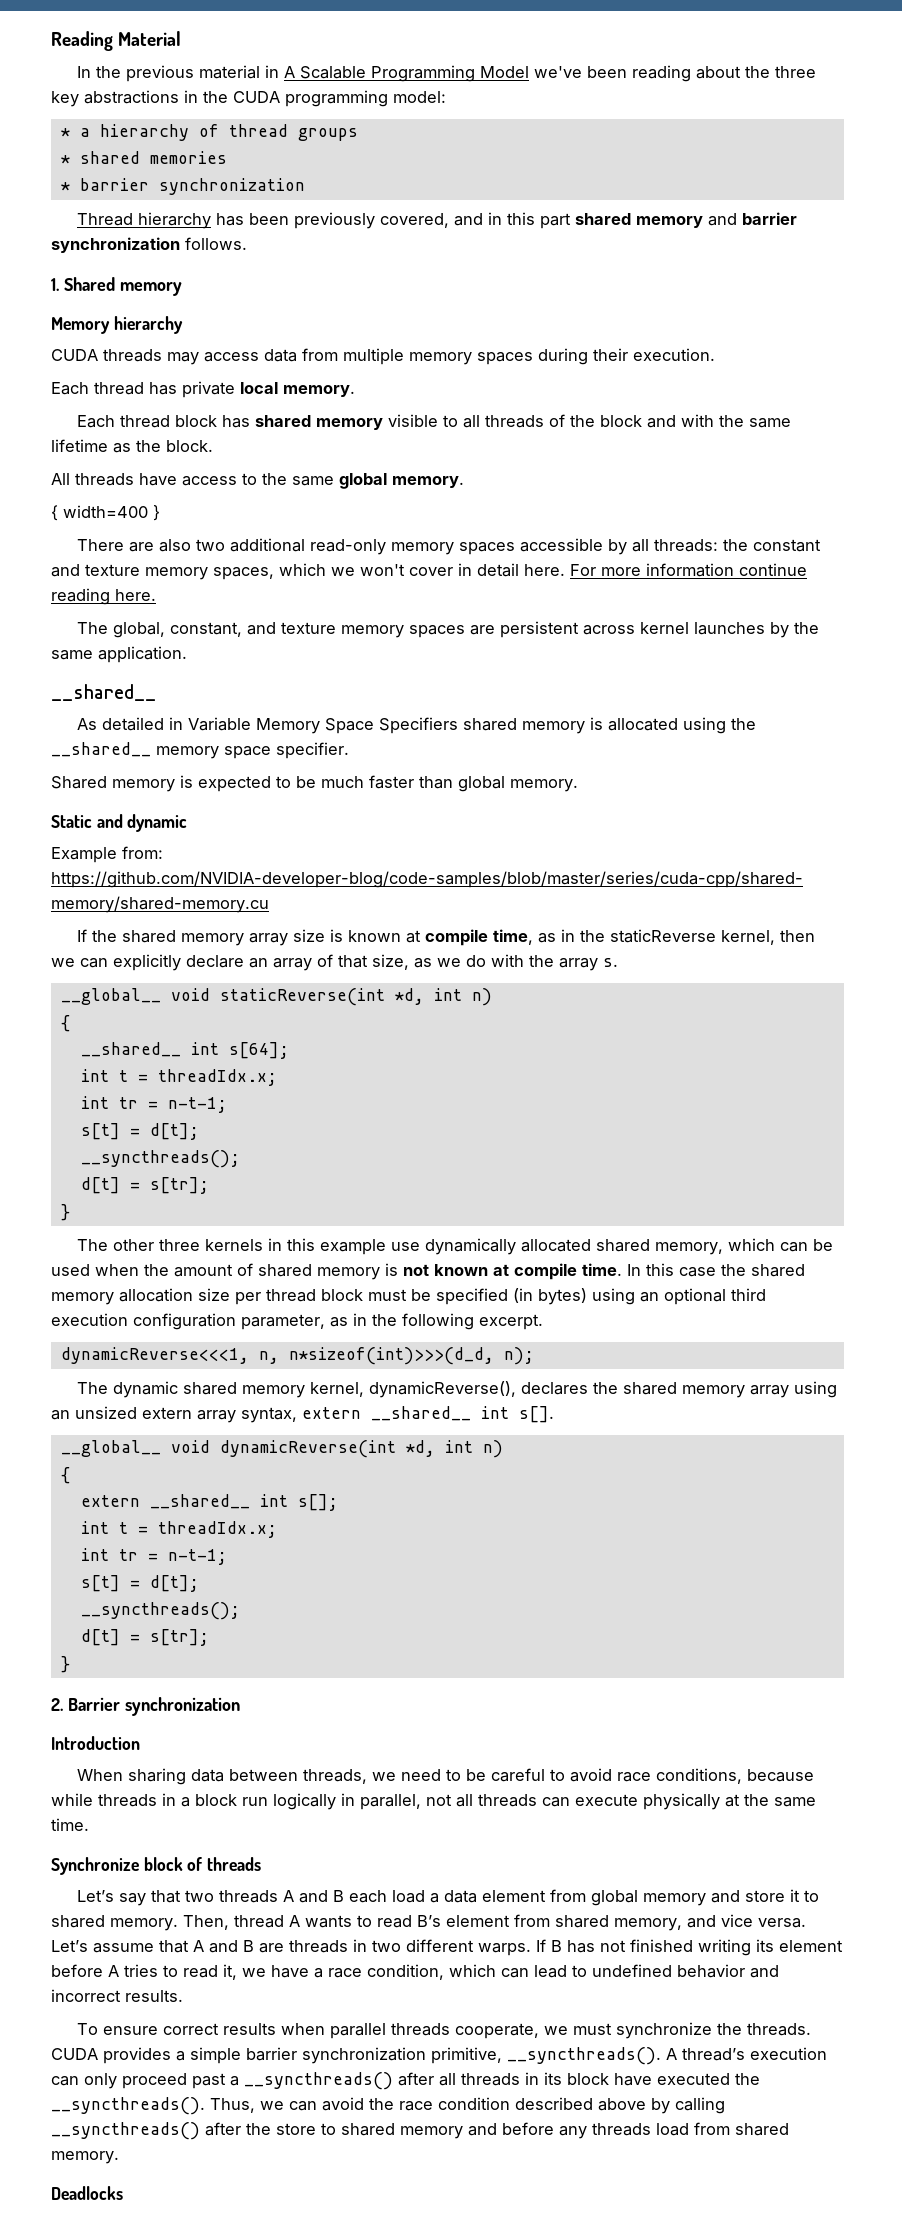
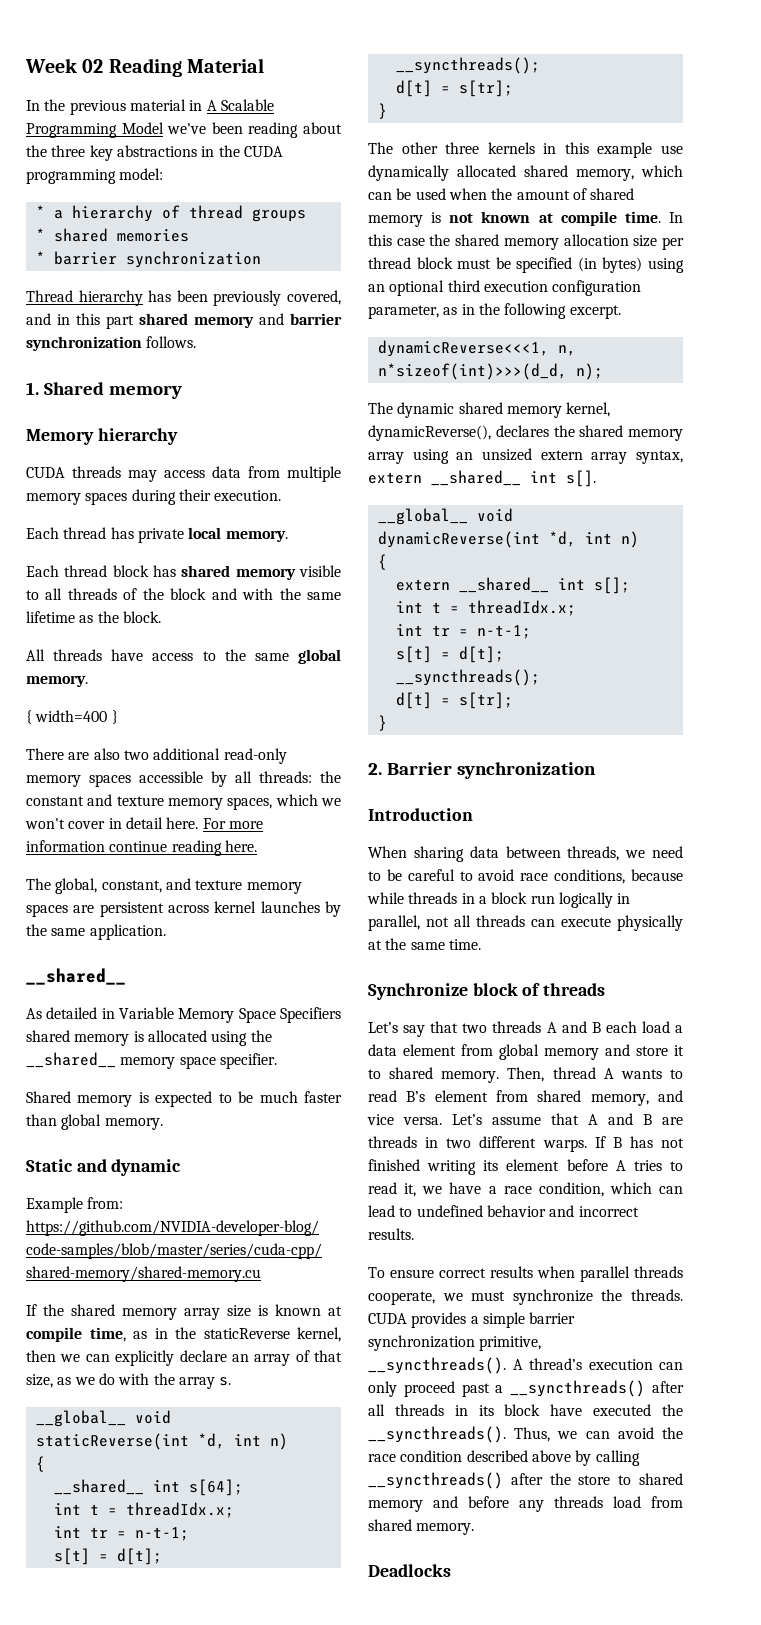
- Reading Material
+ Week 02 Reading Material

